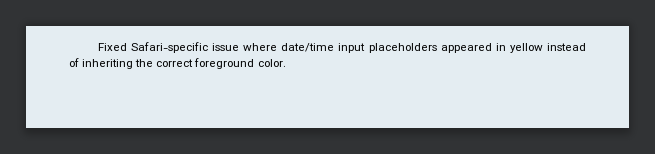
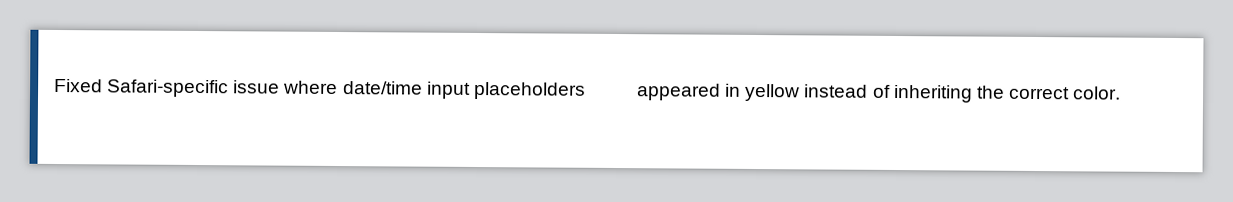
- Fixed Safari-specific issue where date/time input placeholders appeared in yellow instead of inheriting the correct foreground color.
+ Fixed Safari-specific issue where date/time input placeholders appeared in yellow instead of inheriting the correct color.

